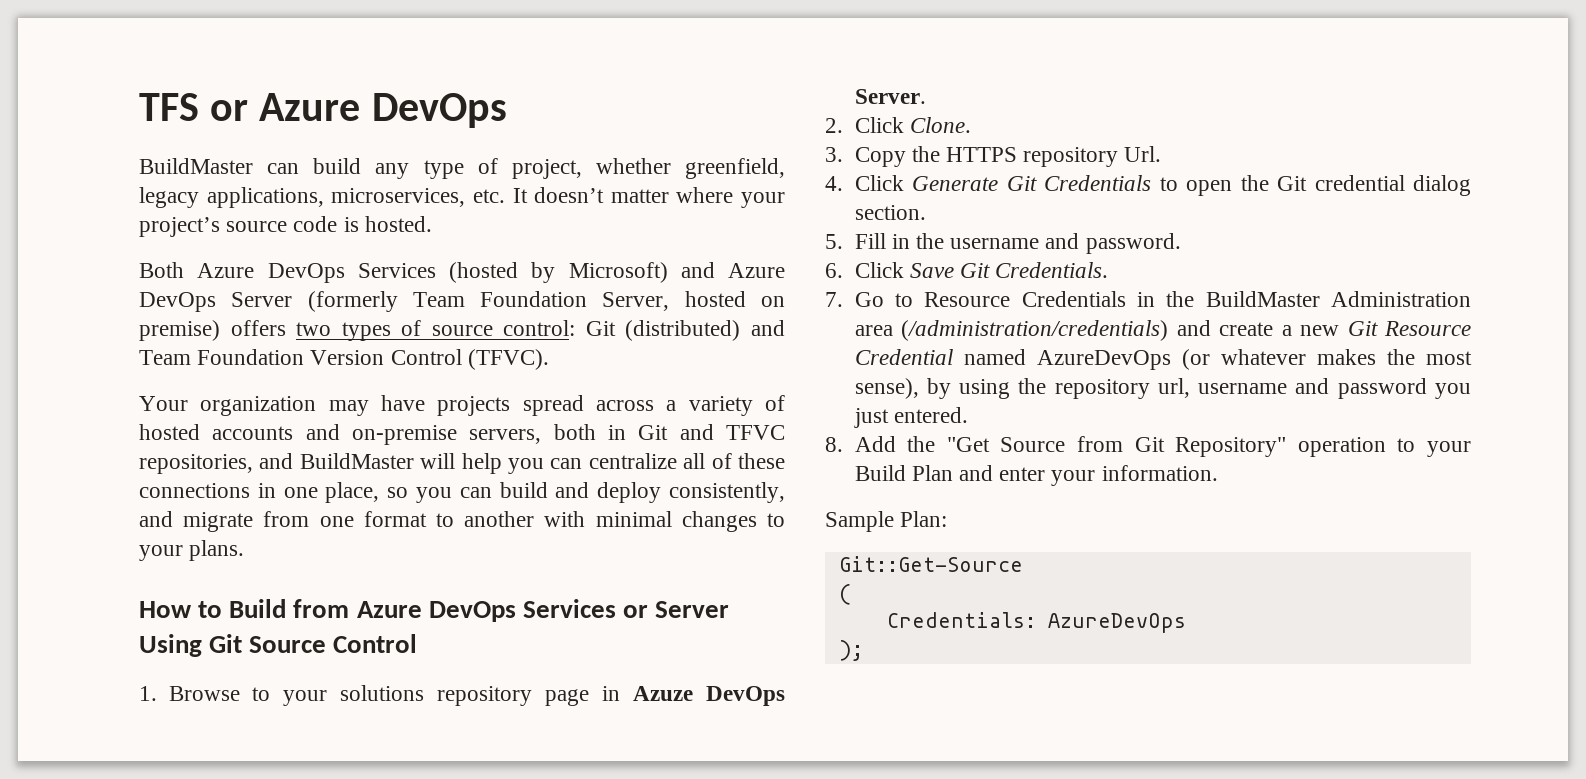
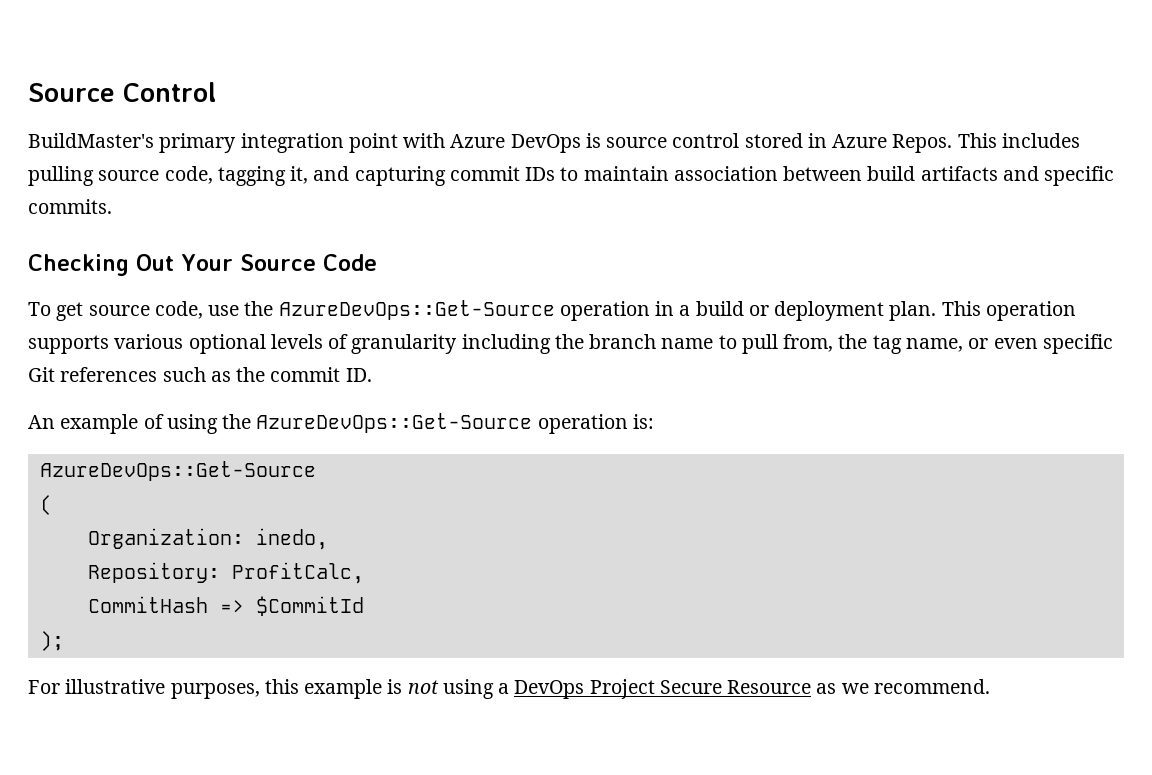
- TFS or Azure DevOps
- BuildMaster can build any type of project, whether greenfield, legacy applications, microservices, etc. It doesn’t matter where your project’s source code is hosted.
- Both Azure DevOps Services (hosted by Microsoft) and Azure DevOps Server (formerly Team Foundation Server, hosted on premise) offers two types of source control: Git (distributed) and Team Foundation Version Control (TFVC).
- Your organization may have projects spread across a variety of hosted accounts and on-premise servers, both in Git and TFVC repositories, and BuildMaster will help you can centralize all of these connections in one place, so you can build and deploy consistently, and migrate from one format to another with minimal changes to your plans.
- How to Build from Azure DevOps Services or Server Using Git Source Control
- 1. Browse to your solutions repository page in Azuze DevOps Server.
- 2. Click Clone.
- 3. Copy the HTTPS repository Url.
- 4. Click Generate Git Credentials to open the Git credential dialog section.
- 5. Fill in the username and password.
- 6. Click Save Git Credentials.
- 7. Go to Resource Credentials in the BuildMaster Administration area (/administration/credentials) and create a new Git Resource Credential named AzureDevOps (or whatever makes the most sense), by using the repository url, username and password you just entered.
- 8. Add the "Get Source from Git Repository" operation to your Build Plan and enter your information.
- Sample Plan:
- Git::Get-Source
+ Source Control
+ BuildMaster's primary integration point with Azure DevOps is source control stored in Azure Repos. This includes pulling source code, tagging it, and capturing commit IDs to maintain association between build artifacts and specific commits.
+ Checking Out Your Source Code
+ To get source code, use the AzureDevOps::Get-Source operation in a build or deployment plan. This operation supports various optional levels of granularity including the branch name to pull from, the tag name, or even specific Git references such as the commit ID.
+ An example of using the AzureDevOps::Get-Source operation is:
+ AzureDevOps::Get-Source
  (
- Credentials: AzureDevOps
+ Organization: inedo,
+ Repository: ProfitCalc,
+ CommitHash => $CommitId
  );
+ For illustrative purposes, this example is not using a DevOps Project Secure Resource as we recommend.

